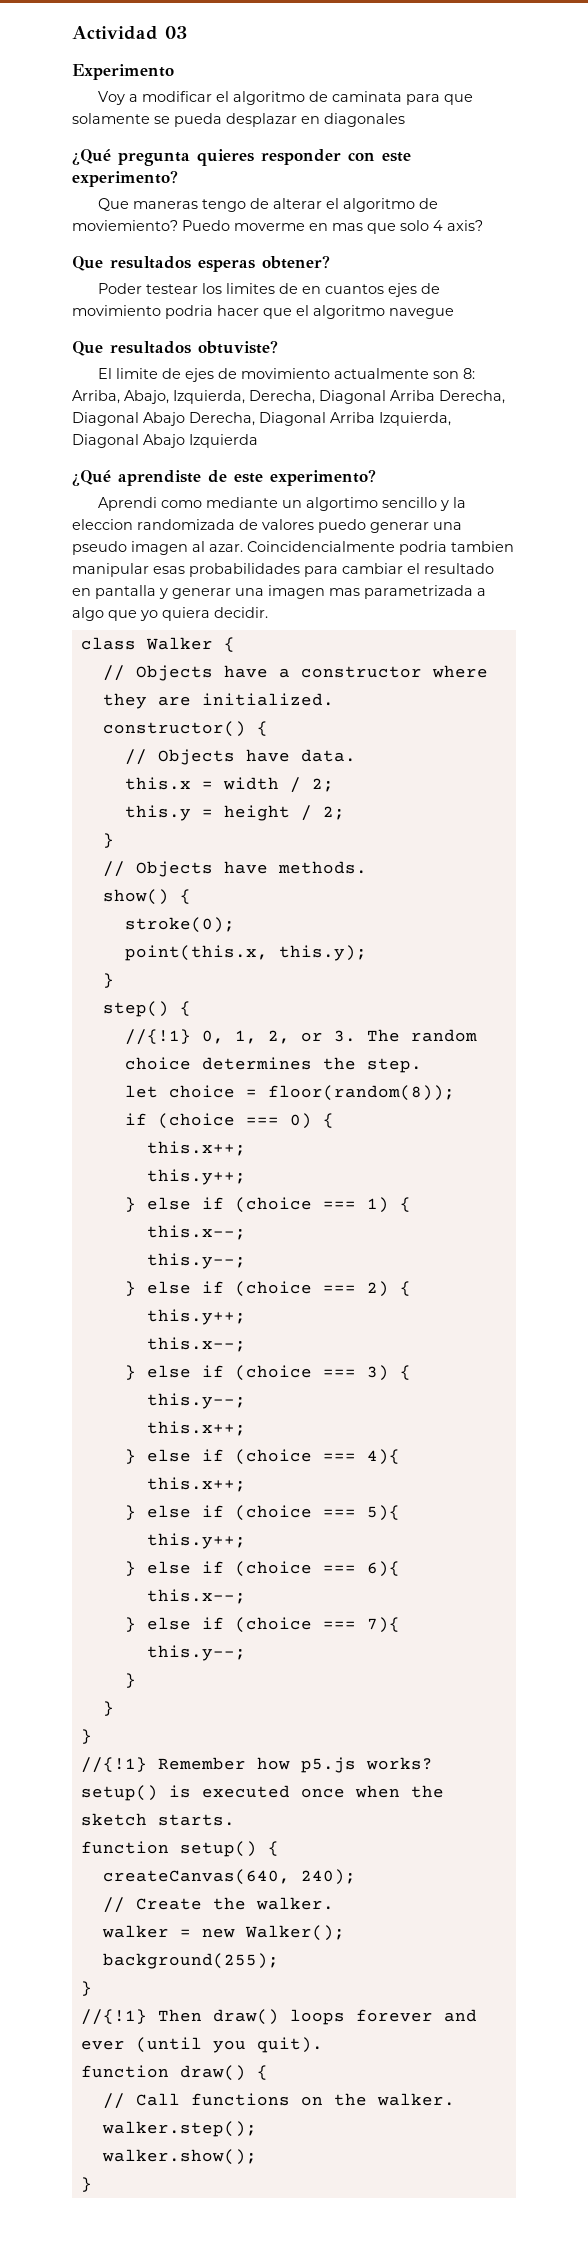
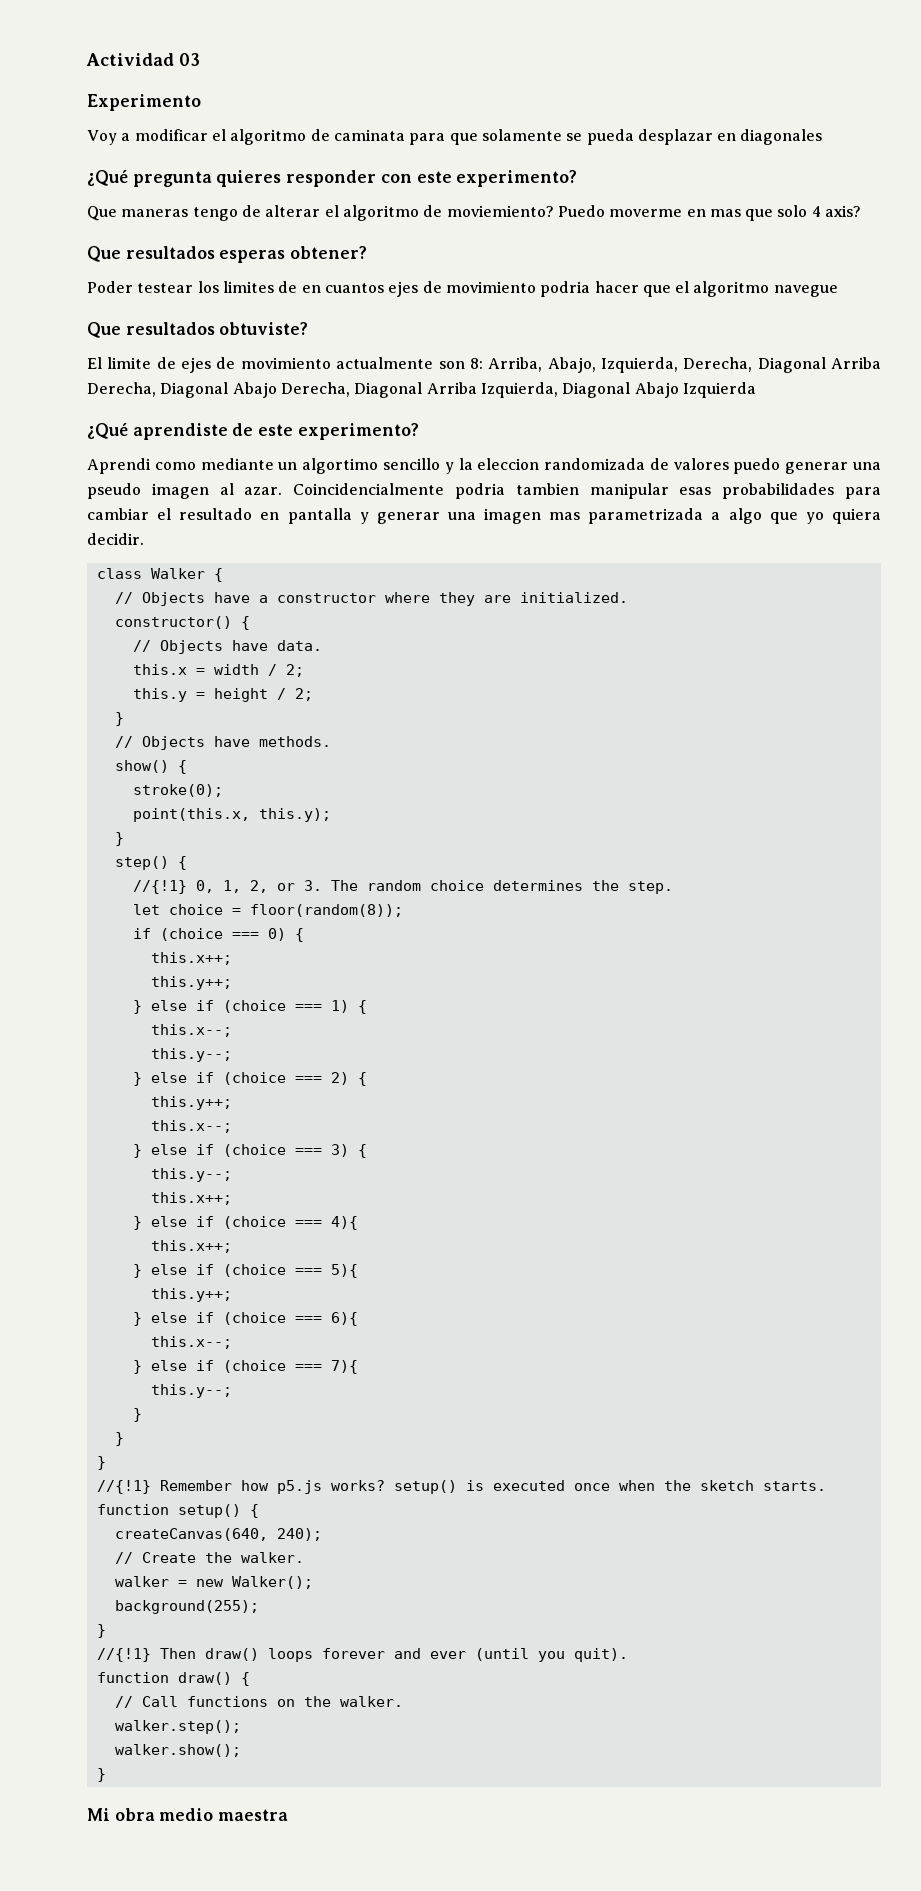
+ Mi obra medio maestra

